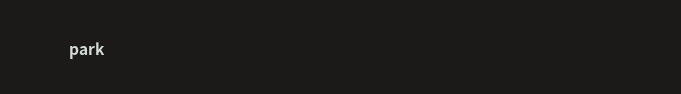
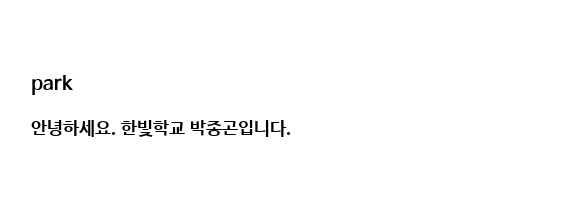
+ 안녕하세요. 한빛학교 박종곤입니다.

